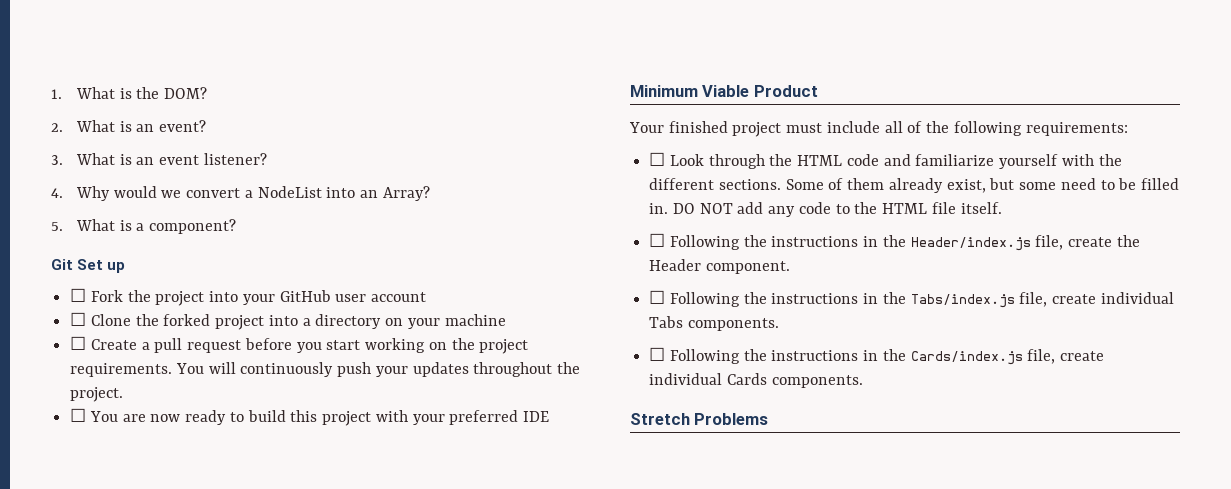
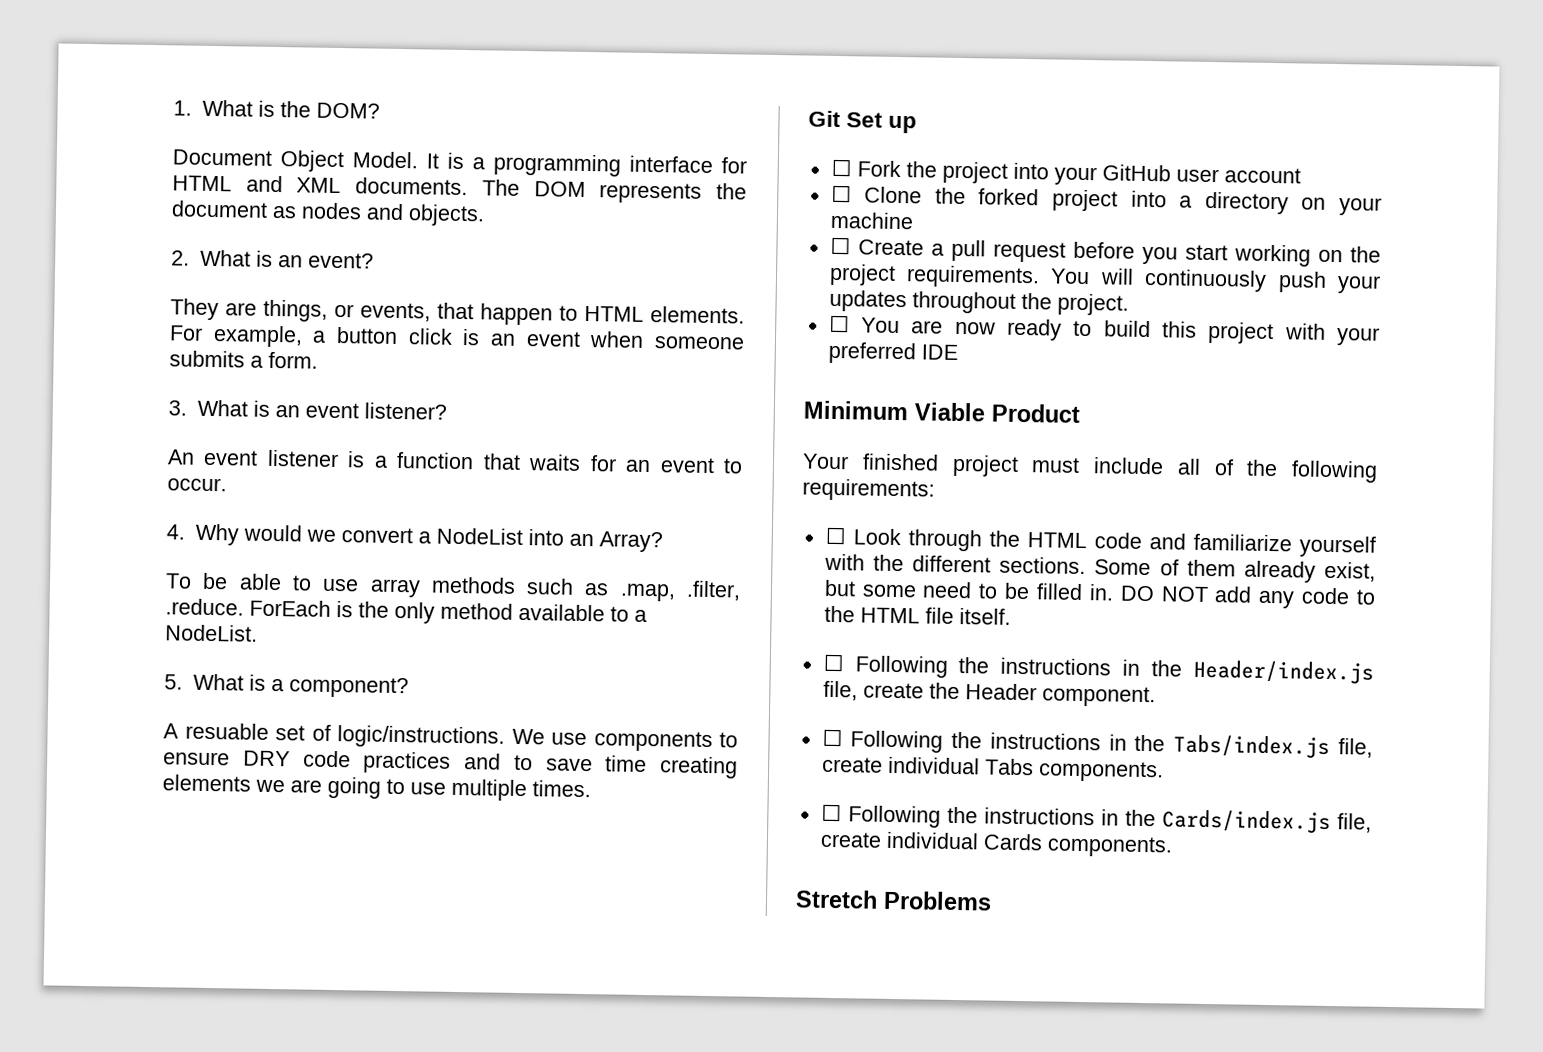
+ Document Object Model. It is a programming interface for HTML and XML documents. The DOM represents the document as nodes and objects.
+ They are things, or events, that happen to HTML elements. For example, a button click is an event when someone submits a form.
+ An event listener is a function that waits for an event to occur.
+ To be able to use array methods such as .map, .filter, .reduce. ForEach is the only method available to a NodeList.
+ A resuable set of logic/instructions. We use components to ensure DRY code practices and to save time creating elements we are going to use multiple times.

